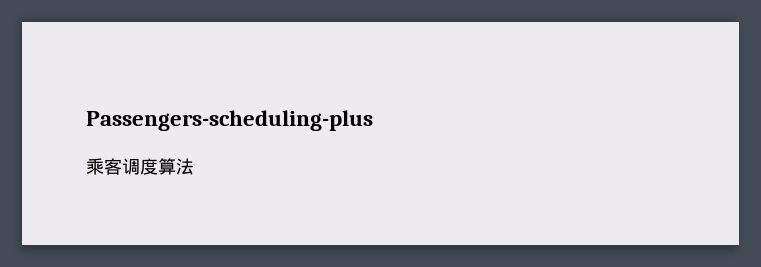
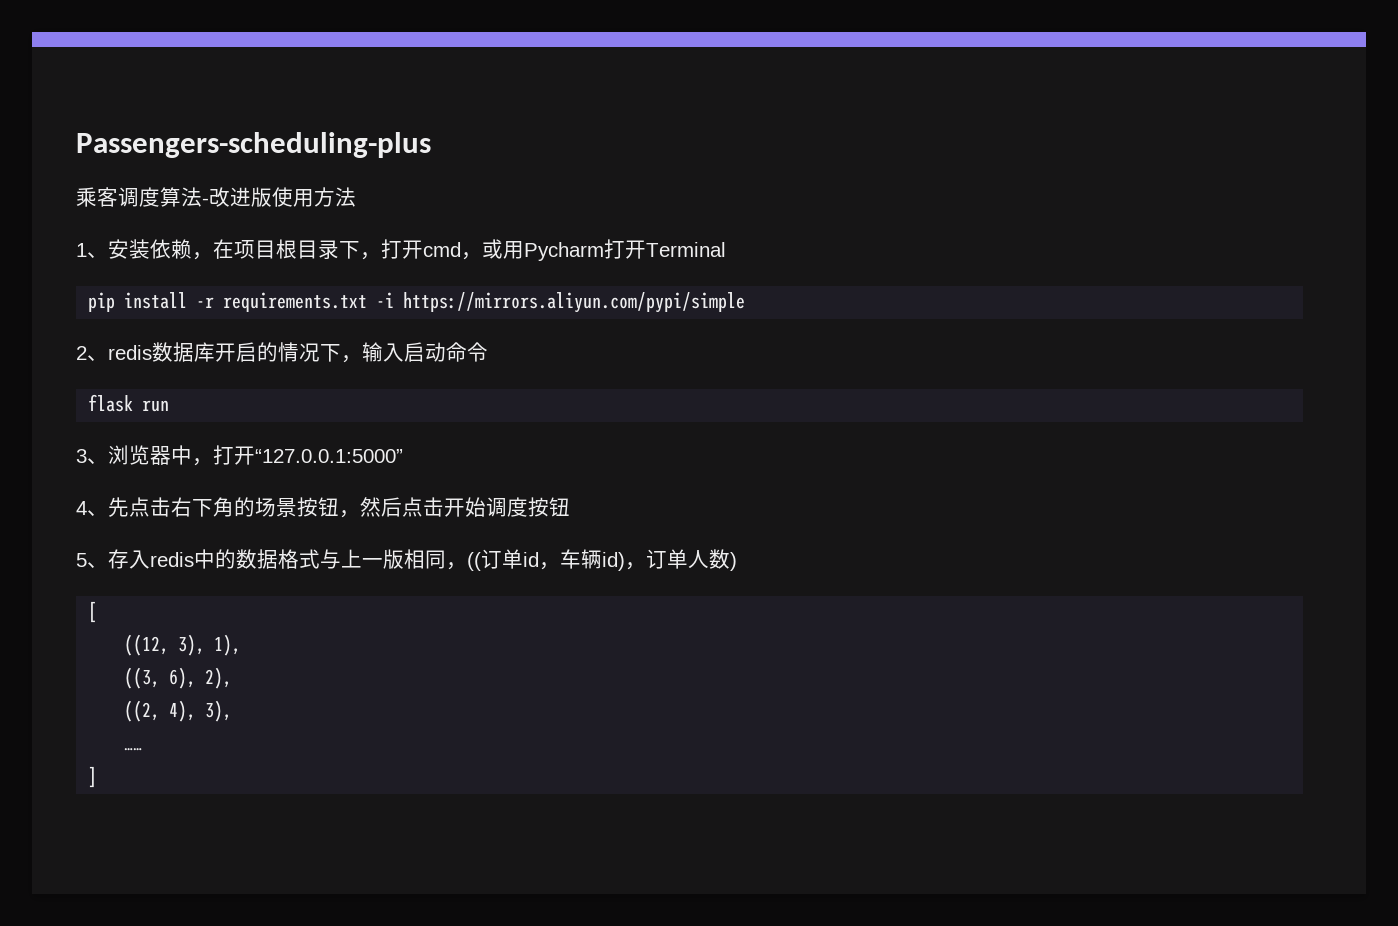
- 乘客调度算法
+ 乘客调度算法-改进版使用方法
+ 1、安装依赖，在项目根目录下，打开cmd，或用Pycharm打开Terminal
+ pip install -r requirements.txt -i https://mirrors.aliyun.com/pypi/simple
+ 2、redis数据库开启的情况下，输入启动命令
+ flask run
+ 3、浏览器中，打开“127.0.0.1:5000”
+ 4、先点击右下角的场景按钮，然后点击开始调度按钮
+ 5、存入redis中的数据格式与上一版相同，((订单id，车辆id)，订单人数)
+ [
+ ((12, 3), 1),
+ ((3, 6), 2),
+ ((2, 4), 3),
+ ……
+ ]

